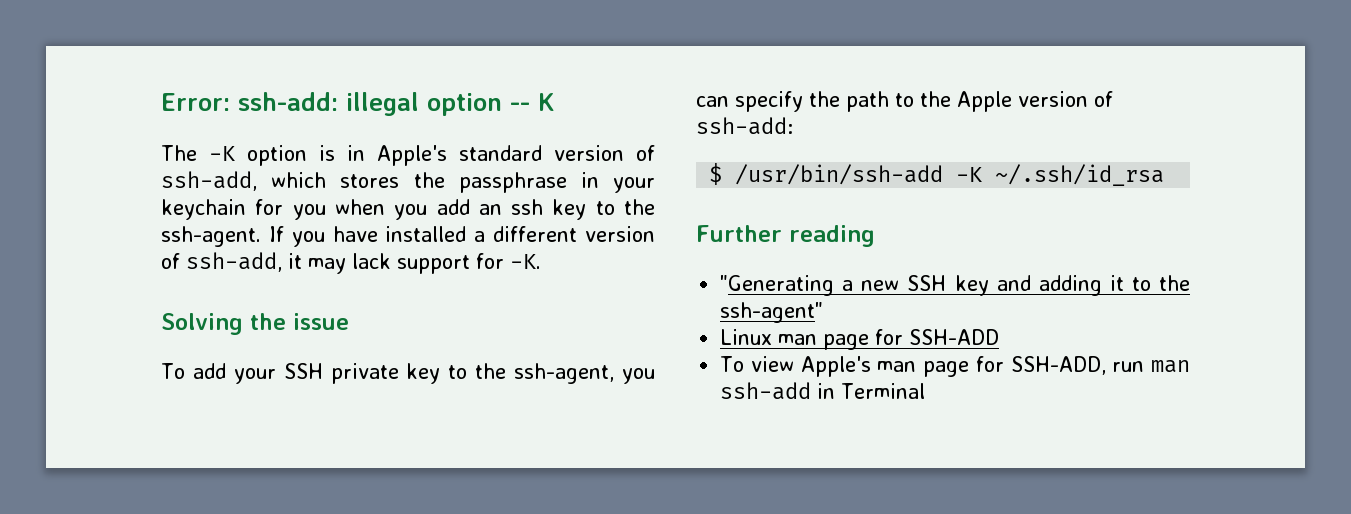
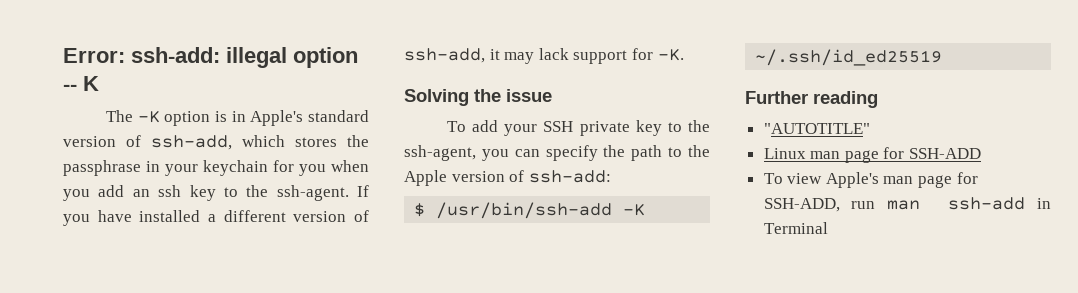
- $ /usr/bin/ssh-add -K ~/.ssh/id_rsa
+ $ /usr/bin/ssh-add -K ~/.ssh/id_ed25519
- "Generating a new SSH key and adding it to the ssh-agent"
+ "AUTOTITLE"

